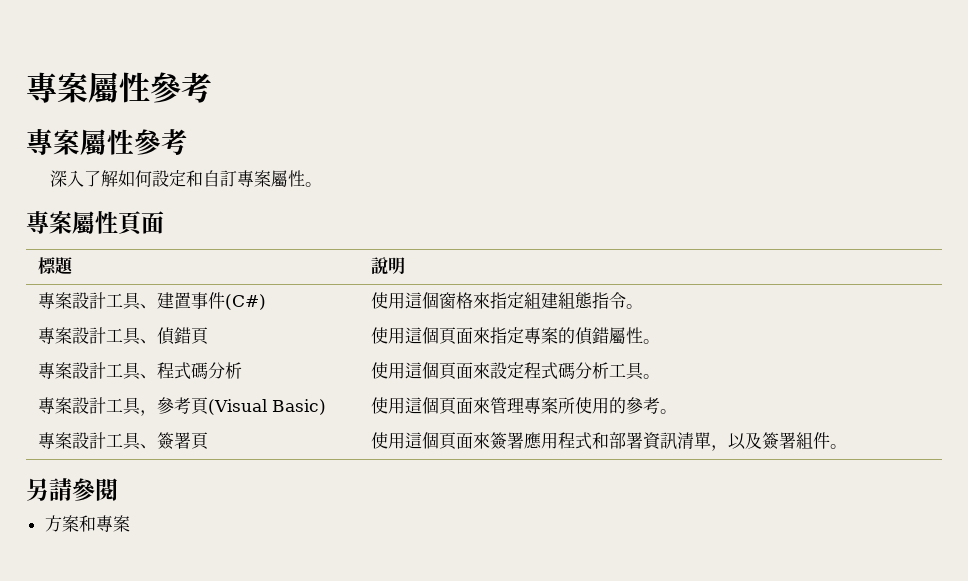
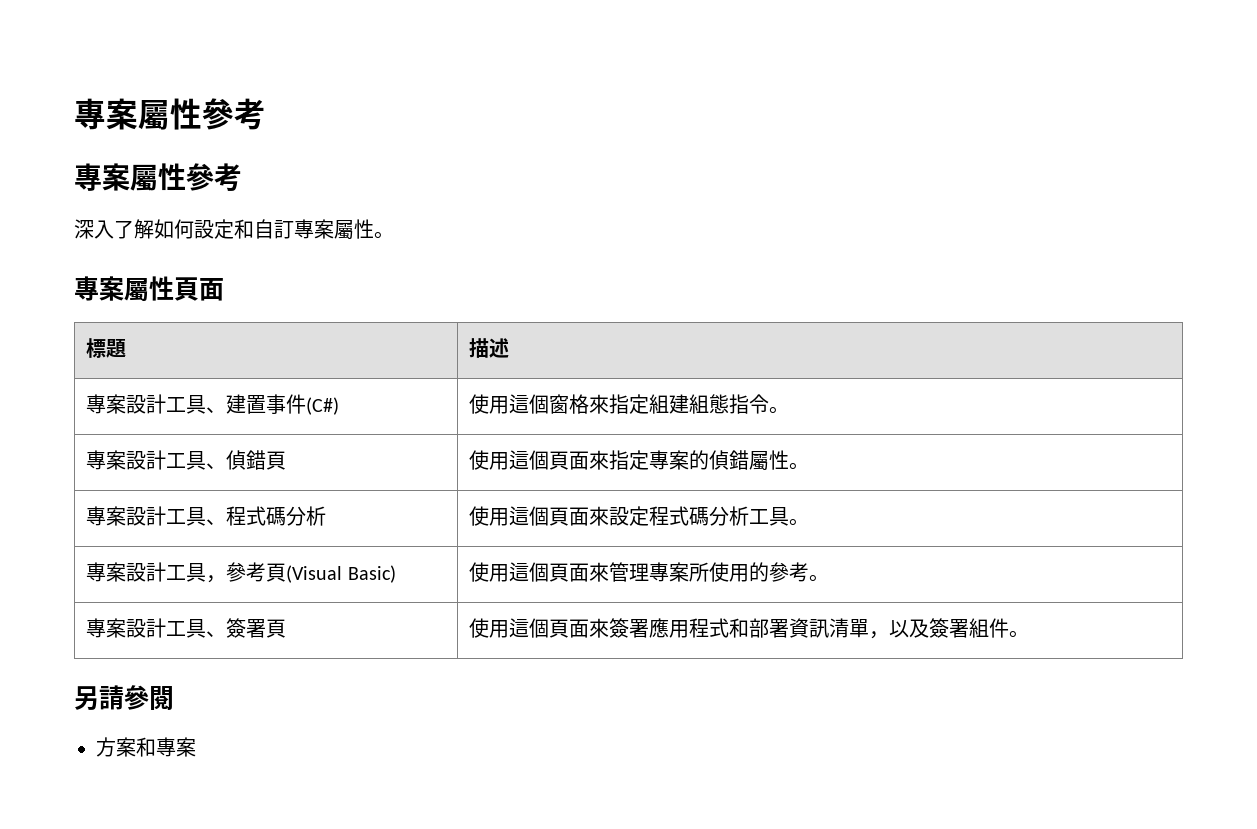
- 標題 | 說明
+ 標題 | 描述

